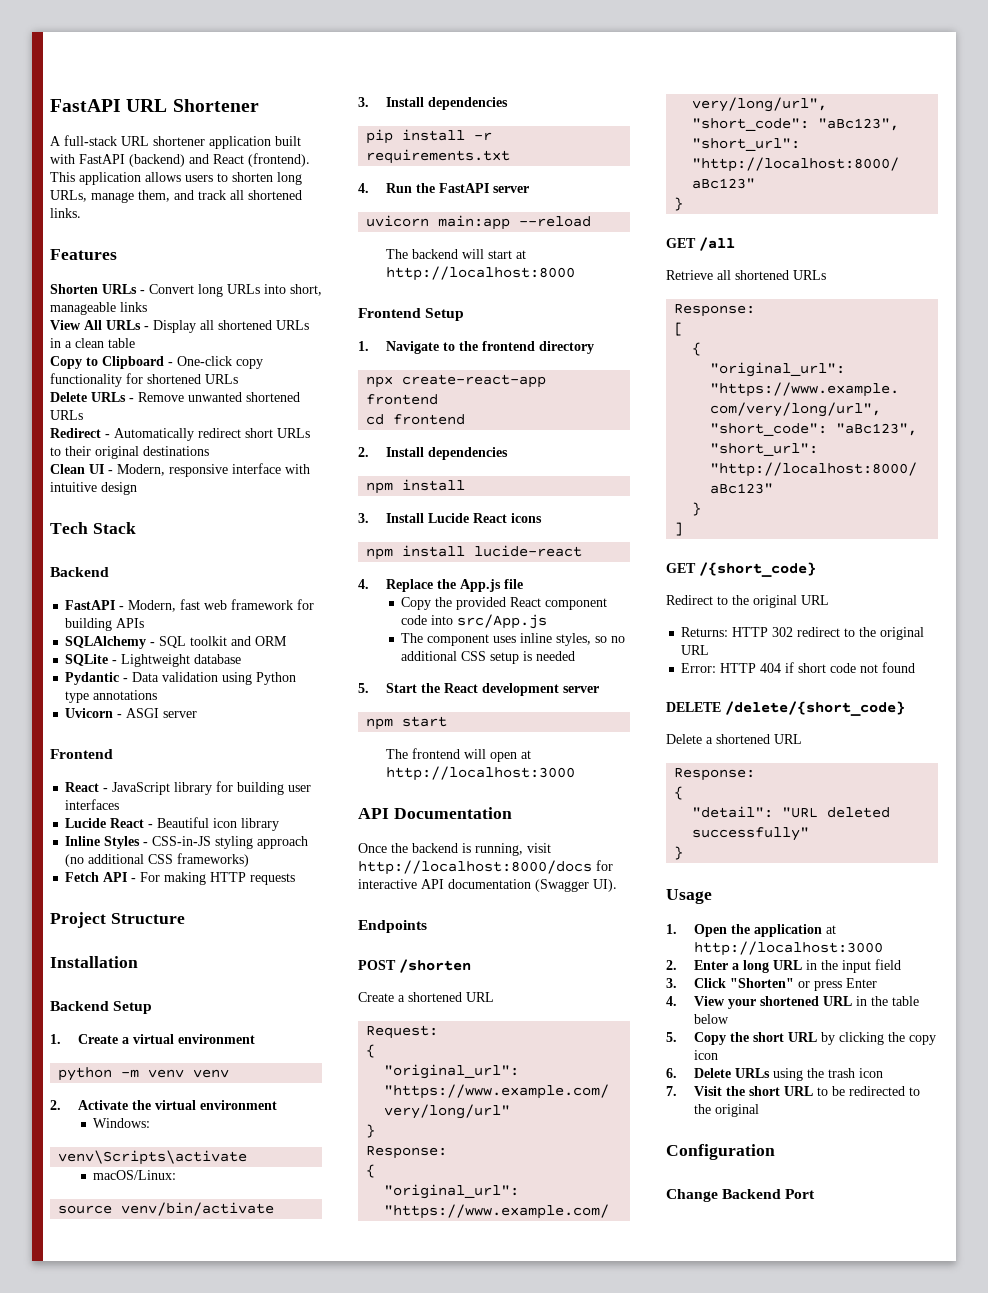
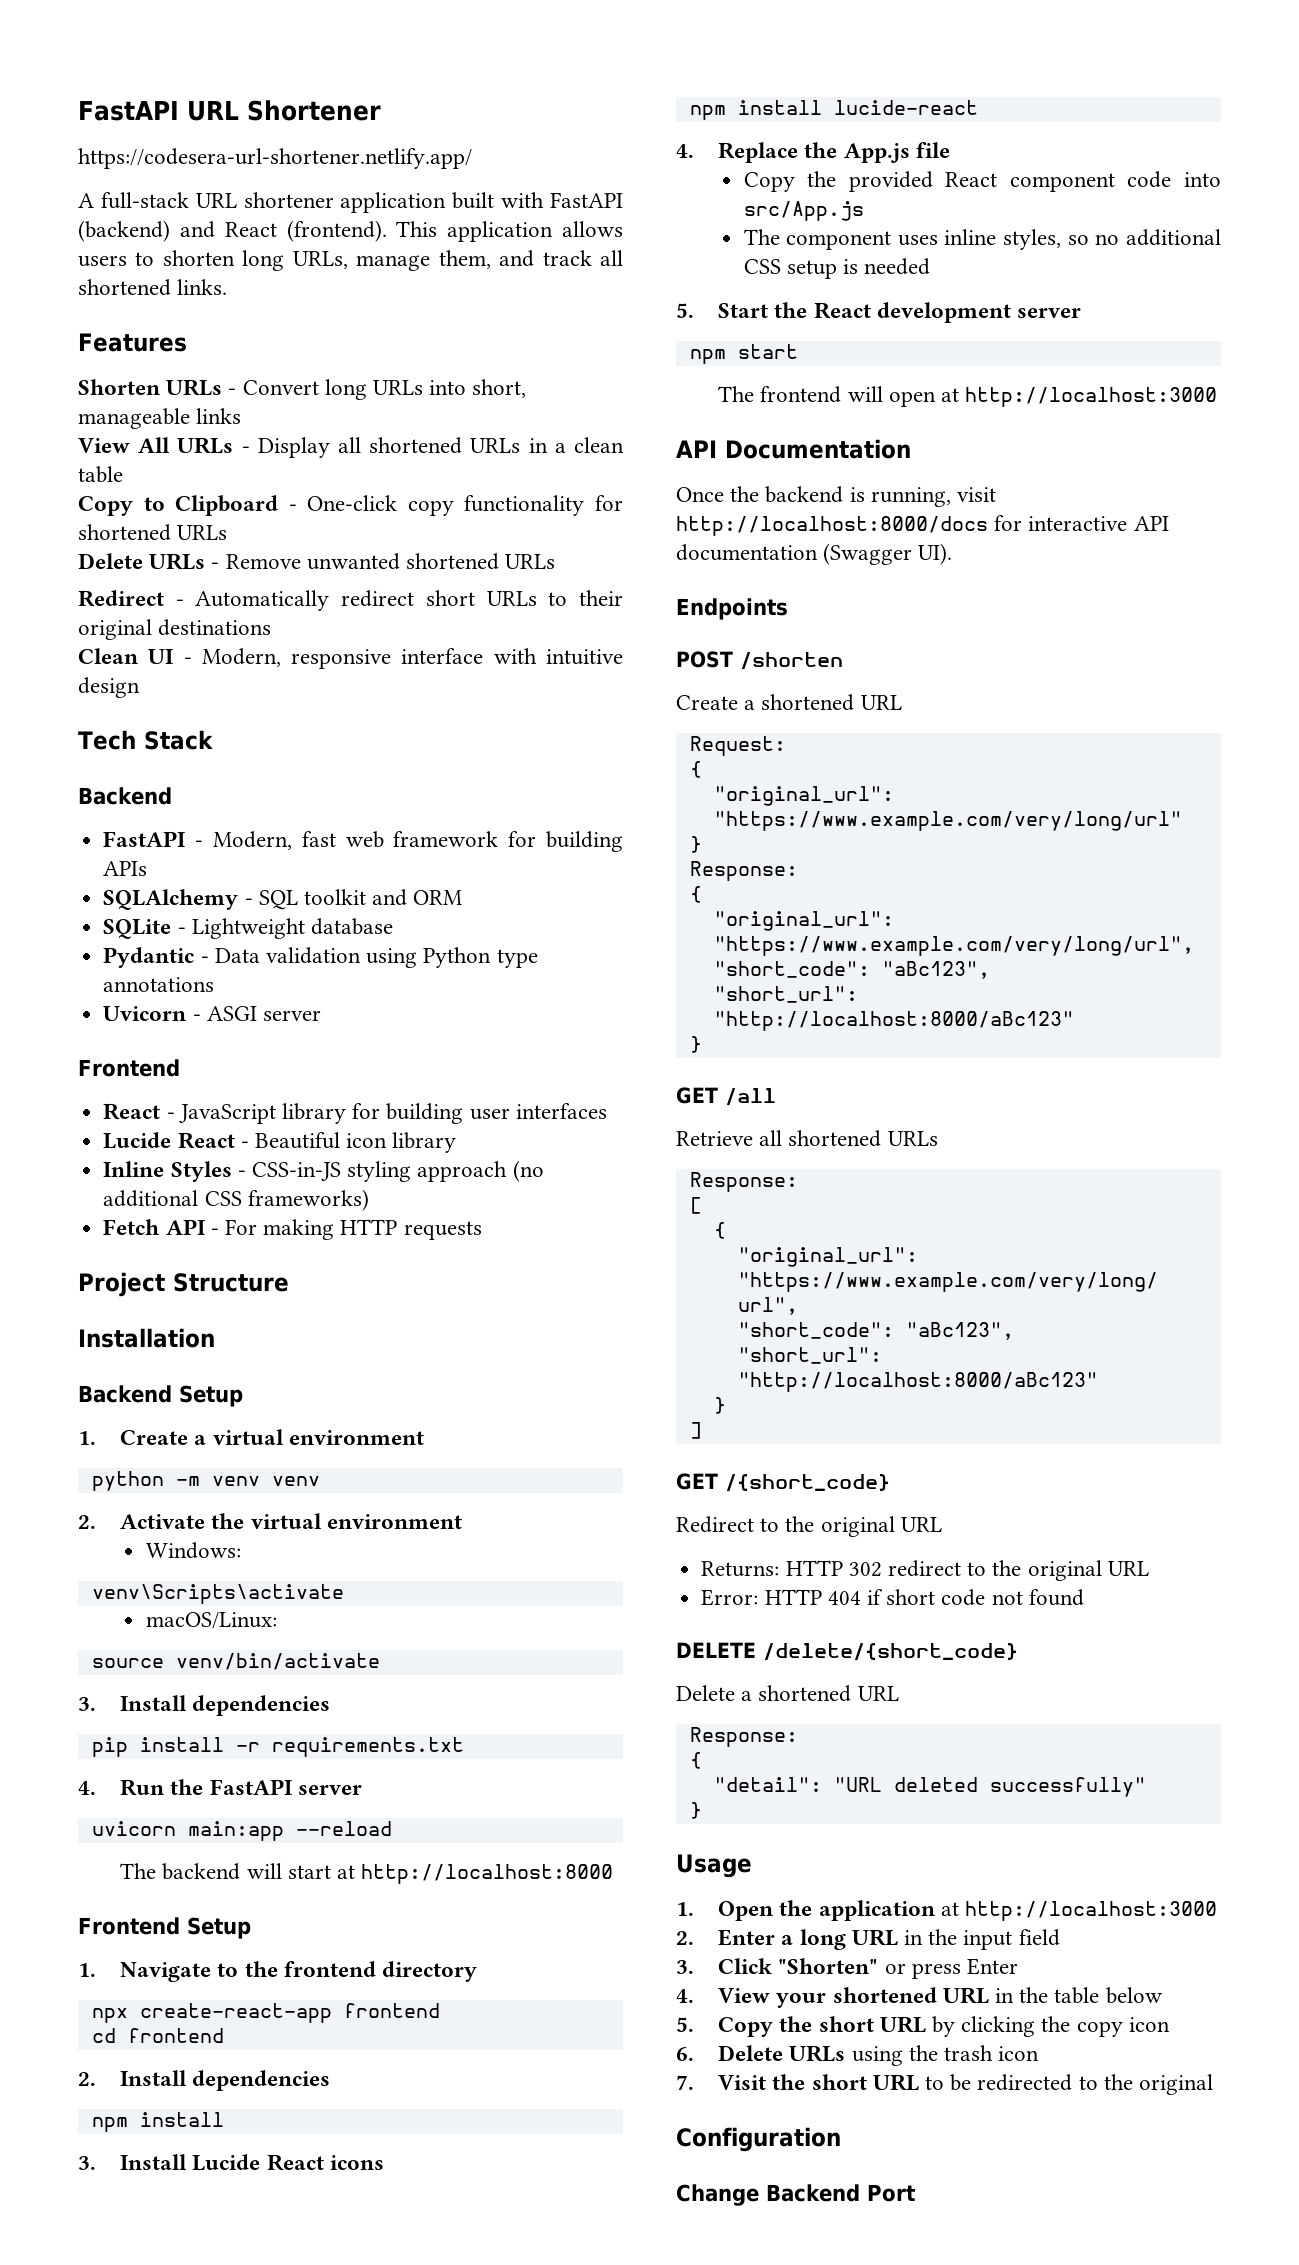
+ https://codesera-url-shortener.netlify.app/

